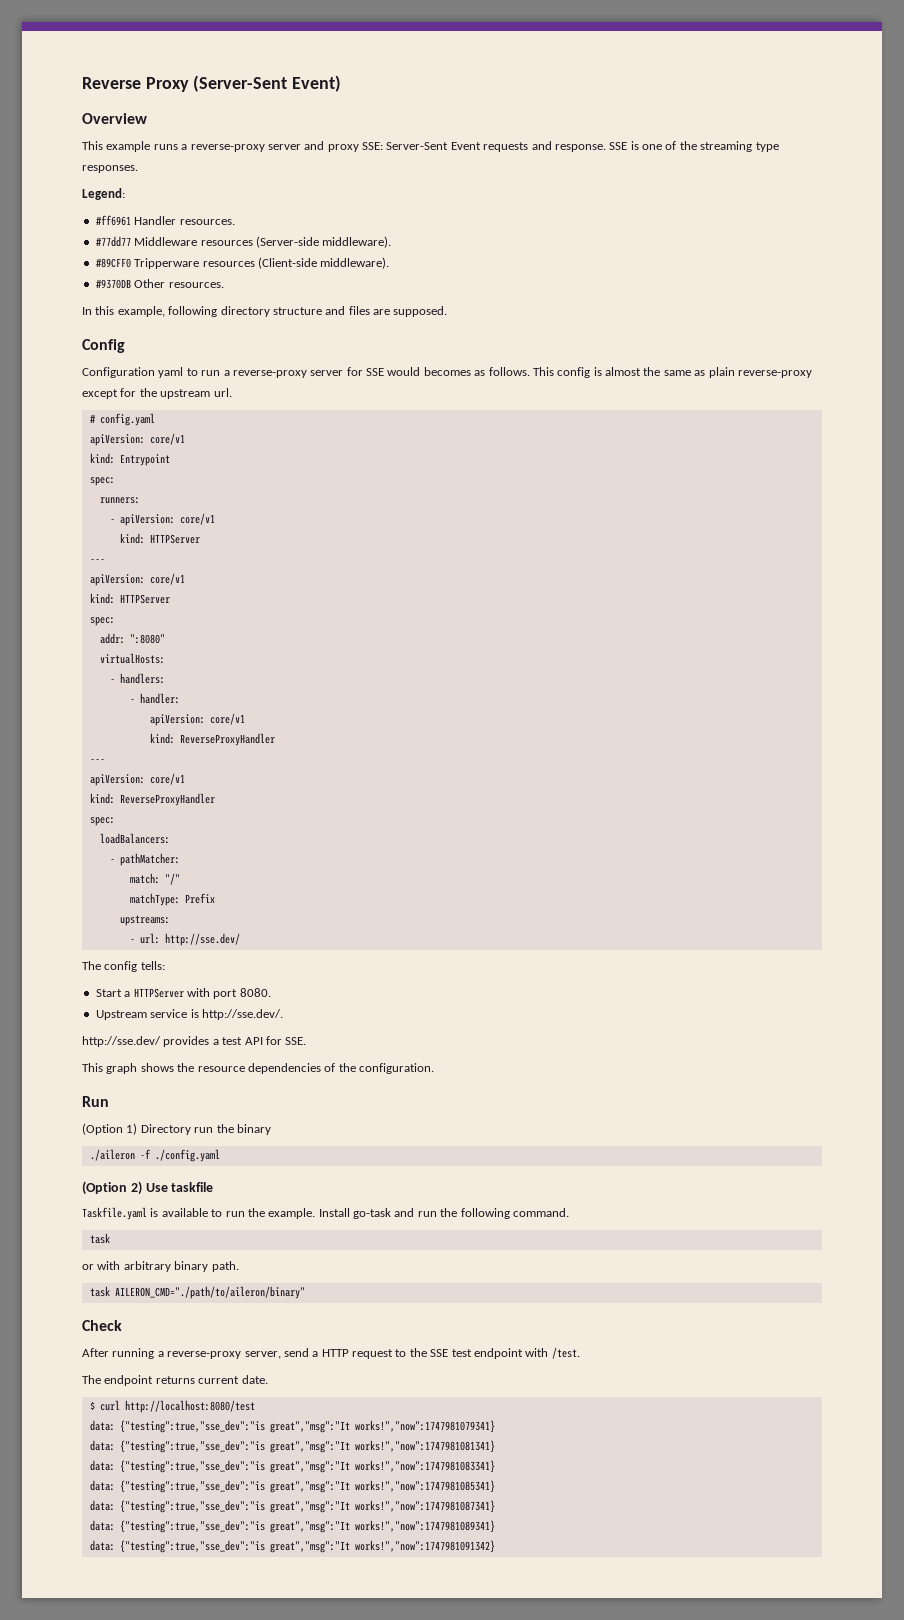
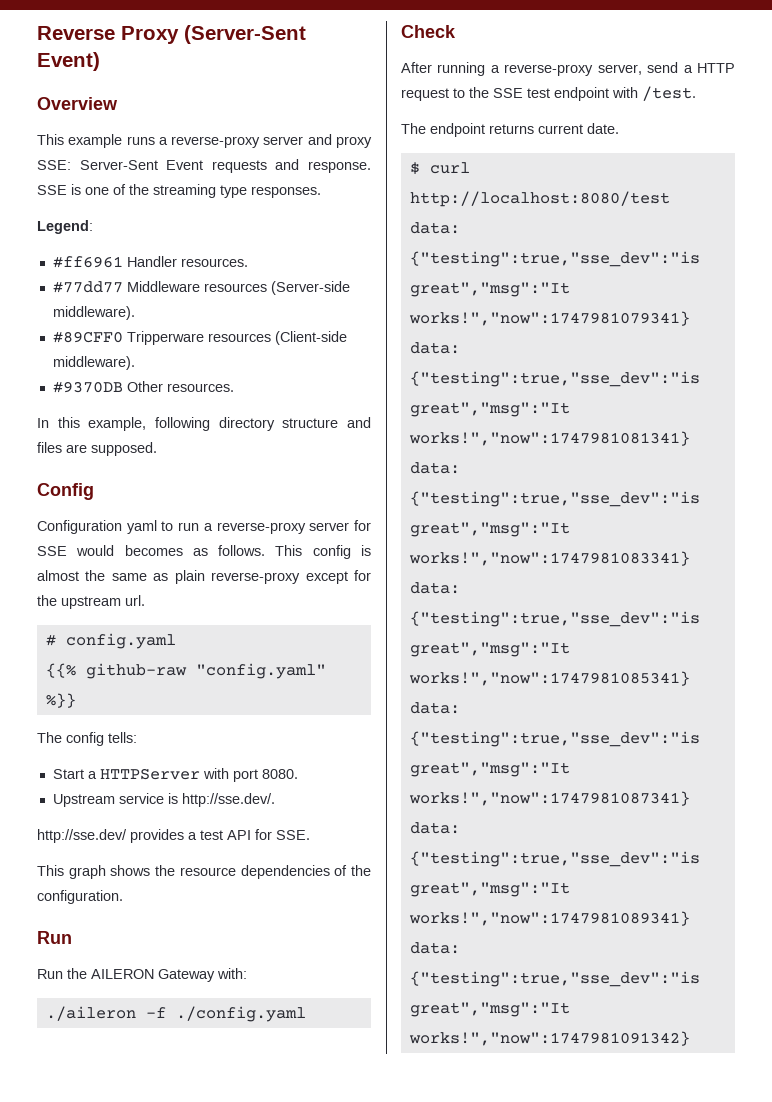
  # config.yaml
- apiVersion: core/v1
- kind: Entrypoint
- spec:
- runners:
- - apiVersion: core/v1
- kind: HTTPServer
- ---
- apiVersion: core/v1
- kind: HTTPServer
- spec:
- addr: ":8080"
- virtualHosts:
- - handlers:
- - handler:
- apiVersion: core/v1
- kind: ReverseProxyHandler
- ---
- apiVersion: core/v1
- kind: ReverseProxyHandler
- spec:
- loadBalancers:
- - pathMatcher:
- match: "/"
- matchType: Prefix
- upstreams:
- - url: http://sse.dev/
+ {{% github-raw "config.yaml" %}}
- (Option 1) Directory run the binary
+ Run the AILERON Gateway with:
  ./aileron -f ./config.yaml
- (Option 2) Use taskfile
- Taskfile.yaml is available to run the example. Install go-task and run the following command.
- task
- or with arbitrary binary path.
- task AILERON_CMD="./path/to/aileron/binary"

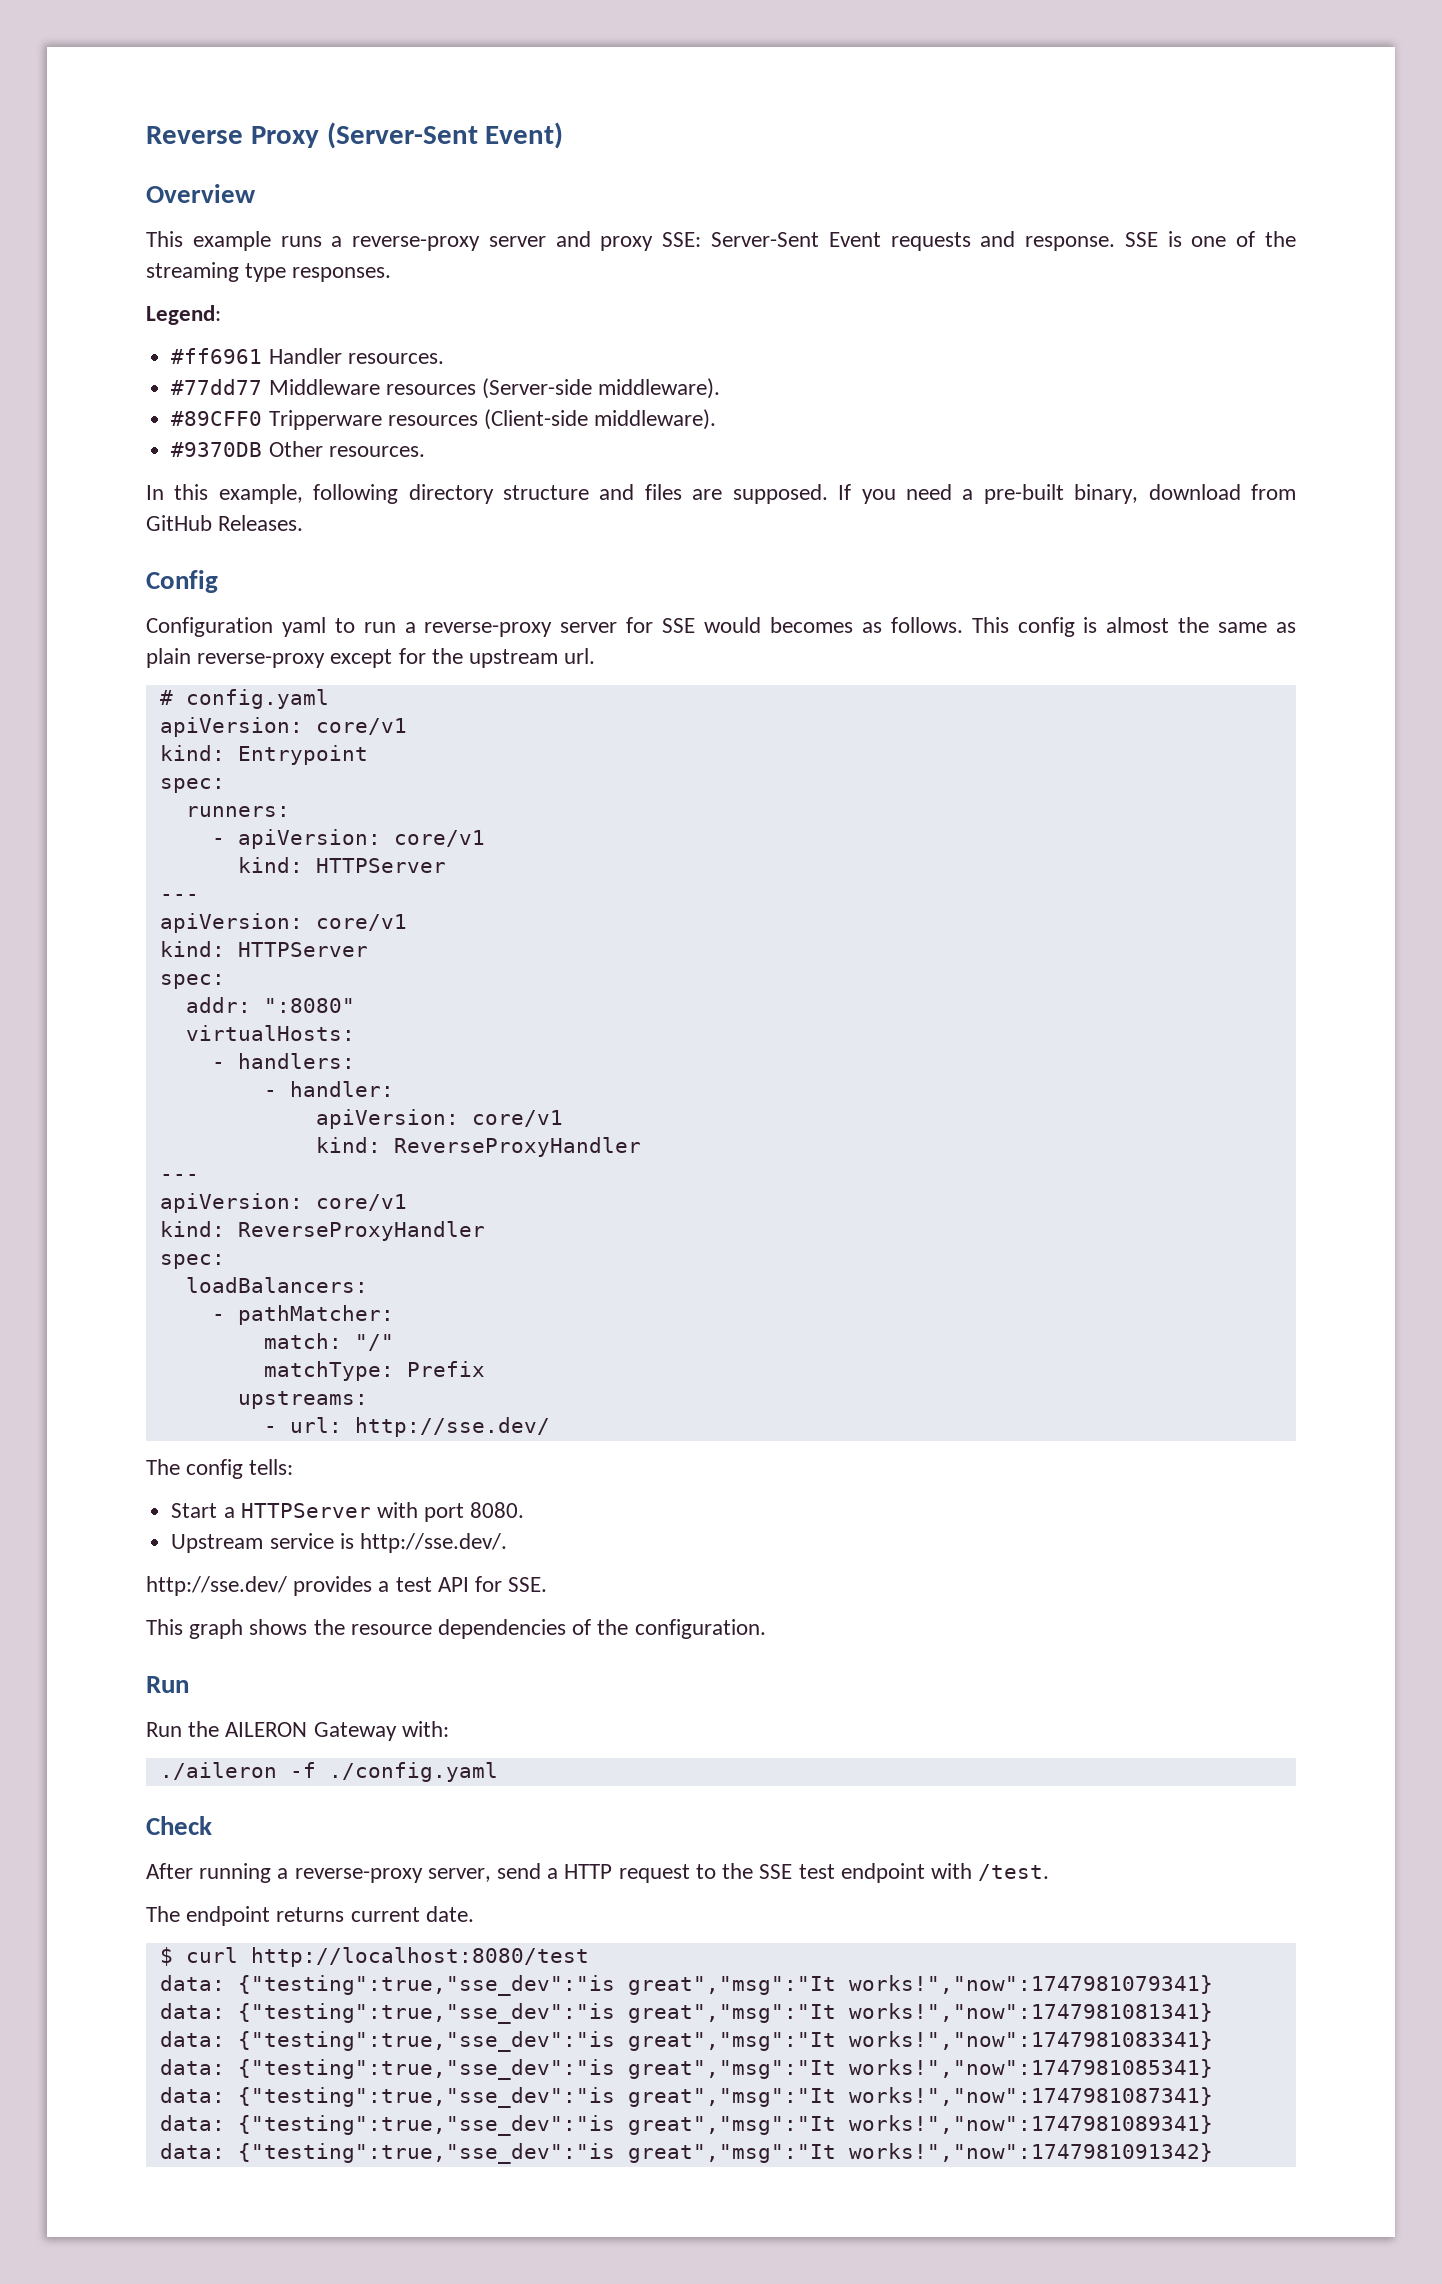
+ If you need a pre-built binary, download from GitHub Releases.
  # config.yaml
- {{% github-raw "config.yaml" %}}
+ apiVersion: core/v1
+ kind: Entrypoint
+ spec:
+ runners:
+ - apiVersion: core/v1
+ kind: HTTPServer
+ ---
+ apiVersion: core/v1
+ kind: HTTPServer
+ spec:
+ addr: ":8080"
+ virtualHosts:
+ - handlers:
+ - handler:
+ apiVersion: core/v1
+ kind: ReverseProxyHandler
+ ---
+ apiVersion: core/v1
+ kind: ReverseProxyHandler
+ spec:
+ loadBalancers:
+ - pathMatcher:
+ match: "/"
+ matchType: Prefix
+ upstreams:
+ - url: http://sse.dev/

